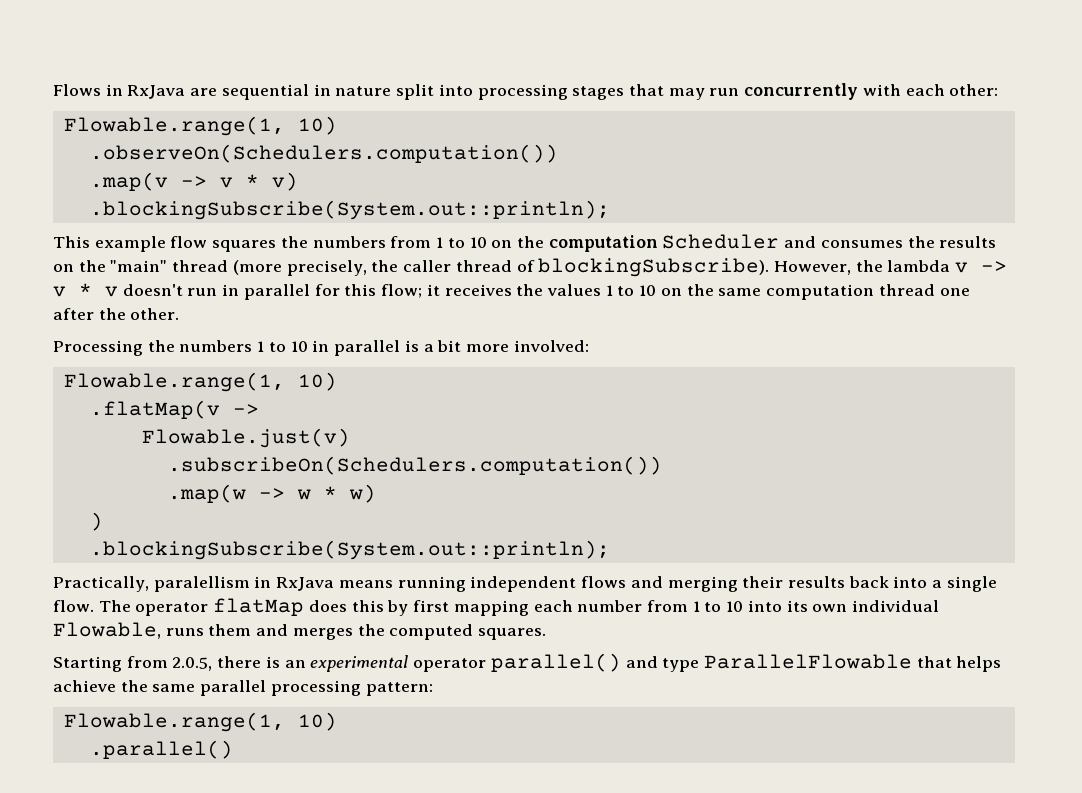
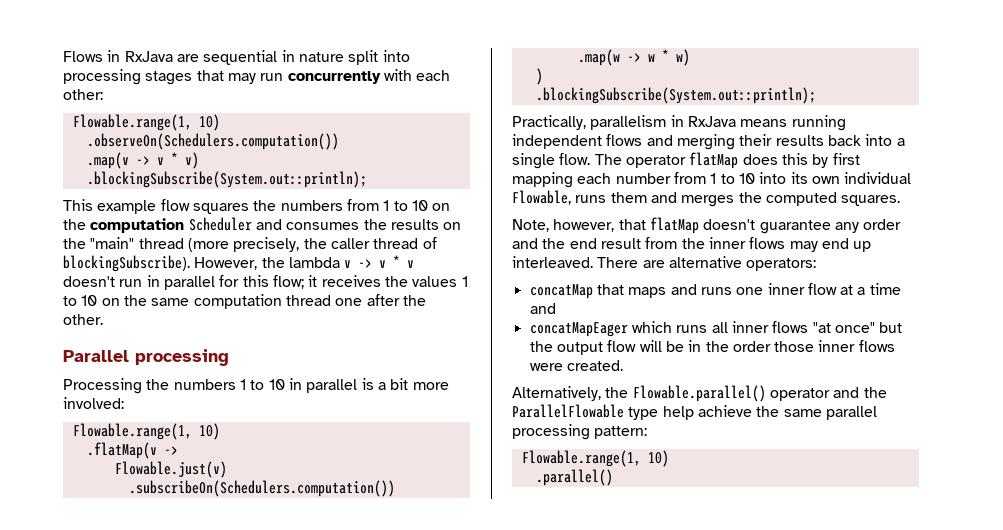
+ Parallel processing
- Practically, paralellism in RxJava means running independent flows and merging their results back into a single flow.
+ Practically, parallelism in RxJava means running independent flows and merging their results back into a single flow.
- Starting from 2.0.5, there is an experimental operator parallel() and type ParallelFlowable that helps achieve the same parallel processing pattern:
+ Note, however, that flatMap doesn't guarantee any order and the end result from the inner flows may end up interleaved. There are alternative operators:
+ concatMap that maps and runs one inner flow at a time and
+ concatMapEager which runs all inner flows "at once" but the output flow will be in the order those inner flows were created.
+ Alternatively, the Flowable.parallel() operator and the ParallelFlowable type help achieve the same parallel processing pattern:

